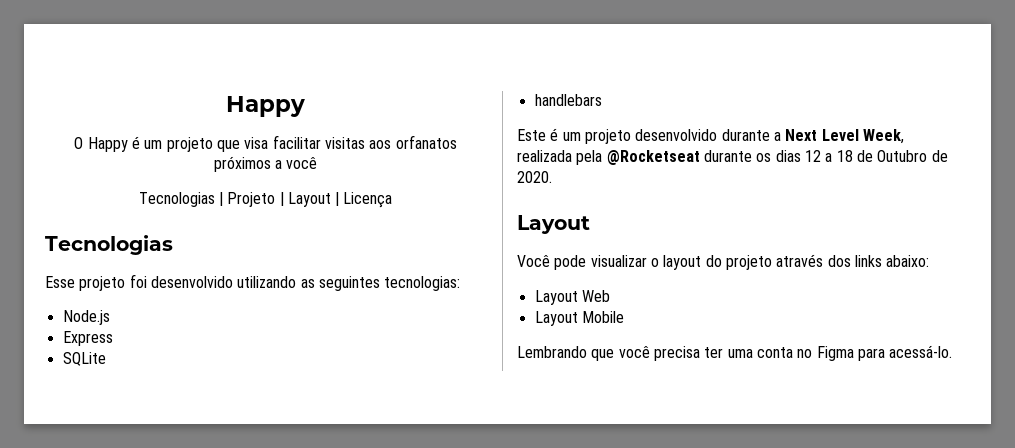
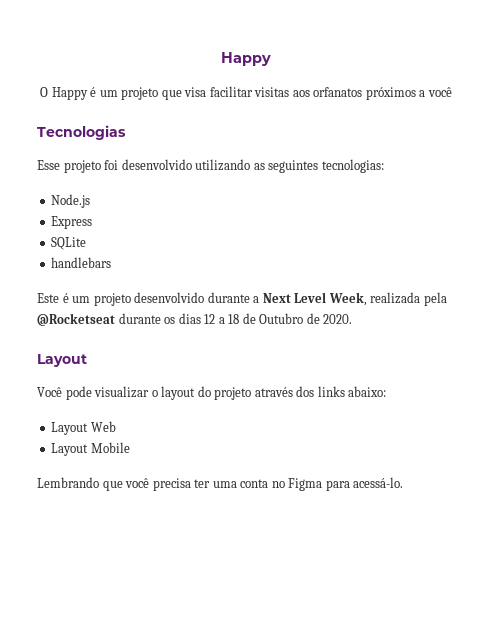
- Tecnologias | Projeto | Layout | Licença

